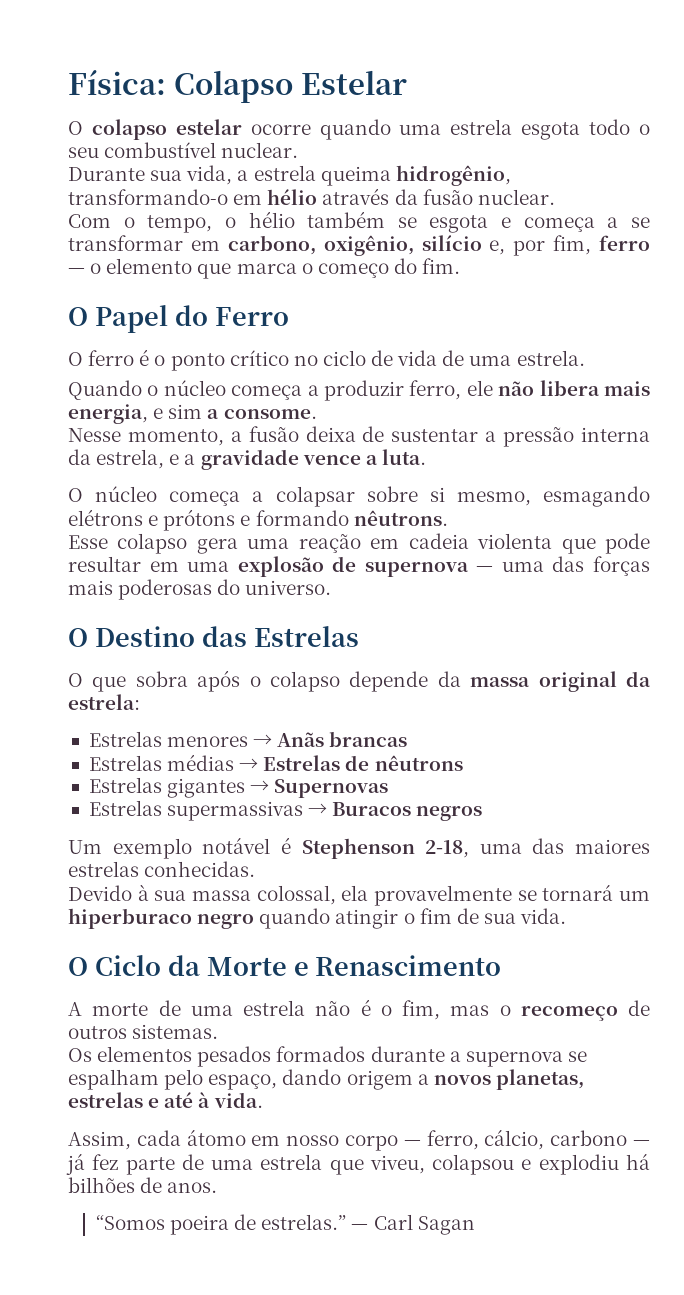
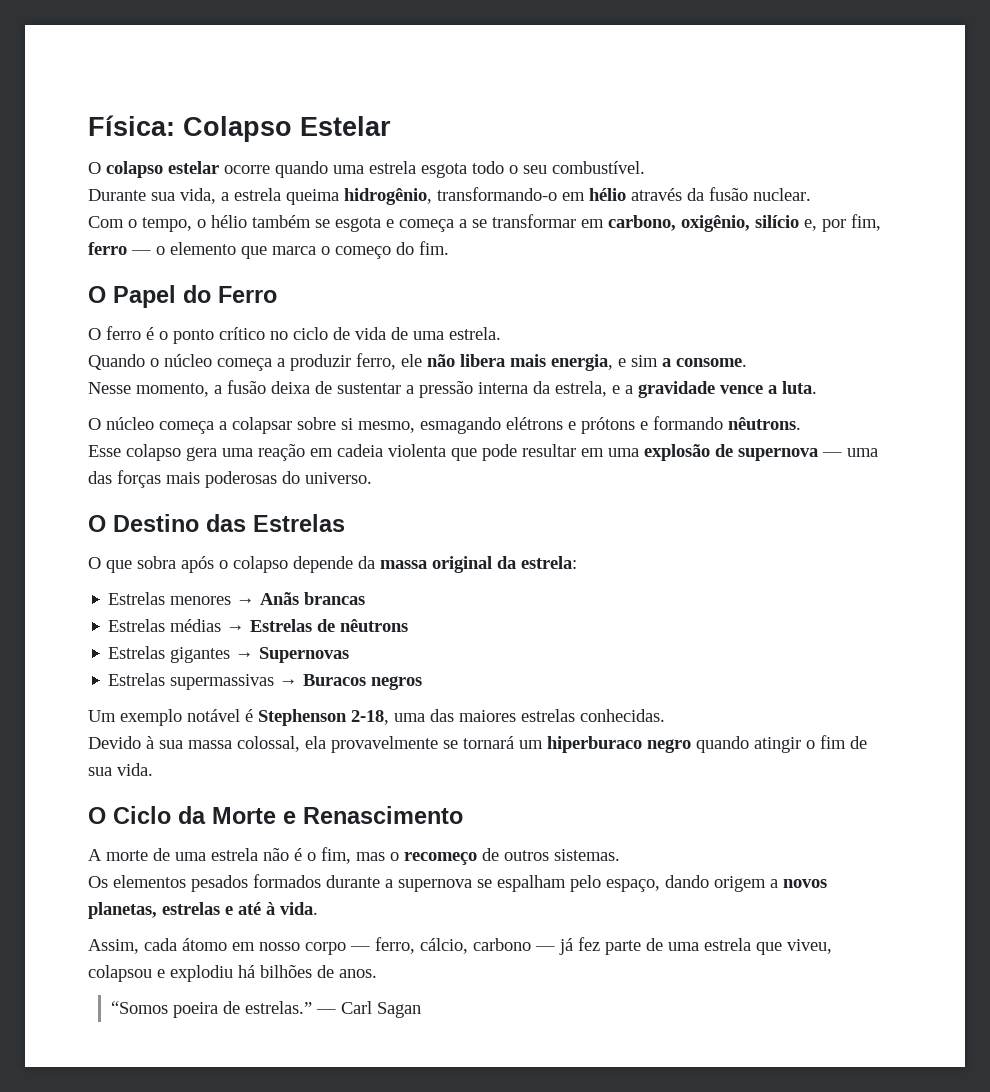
- O colapso estelar ocorre quando uma estrela esgota todo o seu combustível nuclear.
+ O colapso estelar ocorre quando uma estrela esgota todo o seu combustível.

